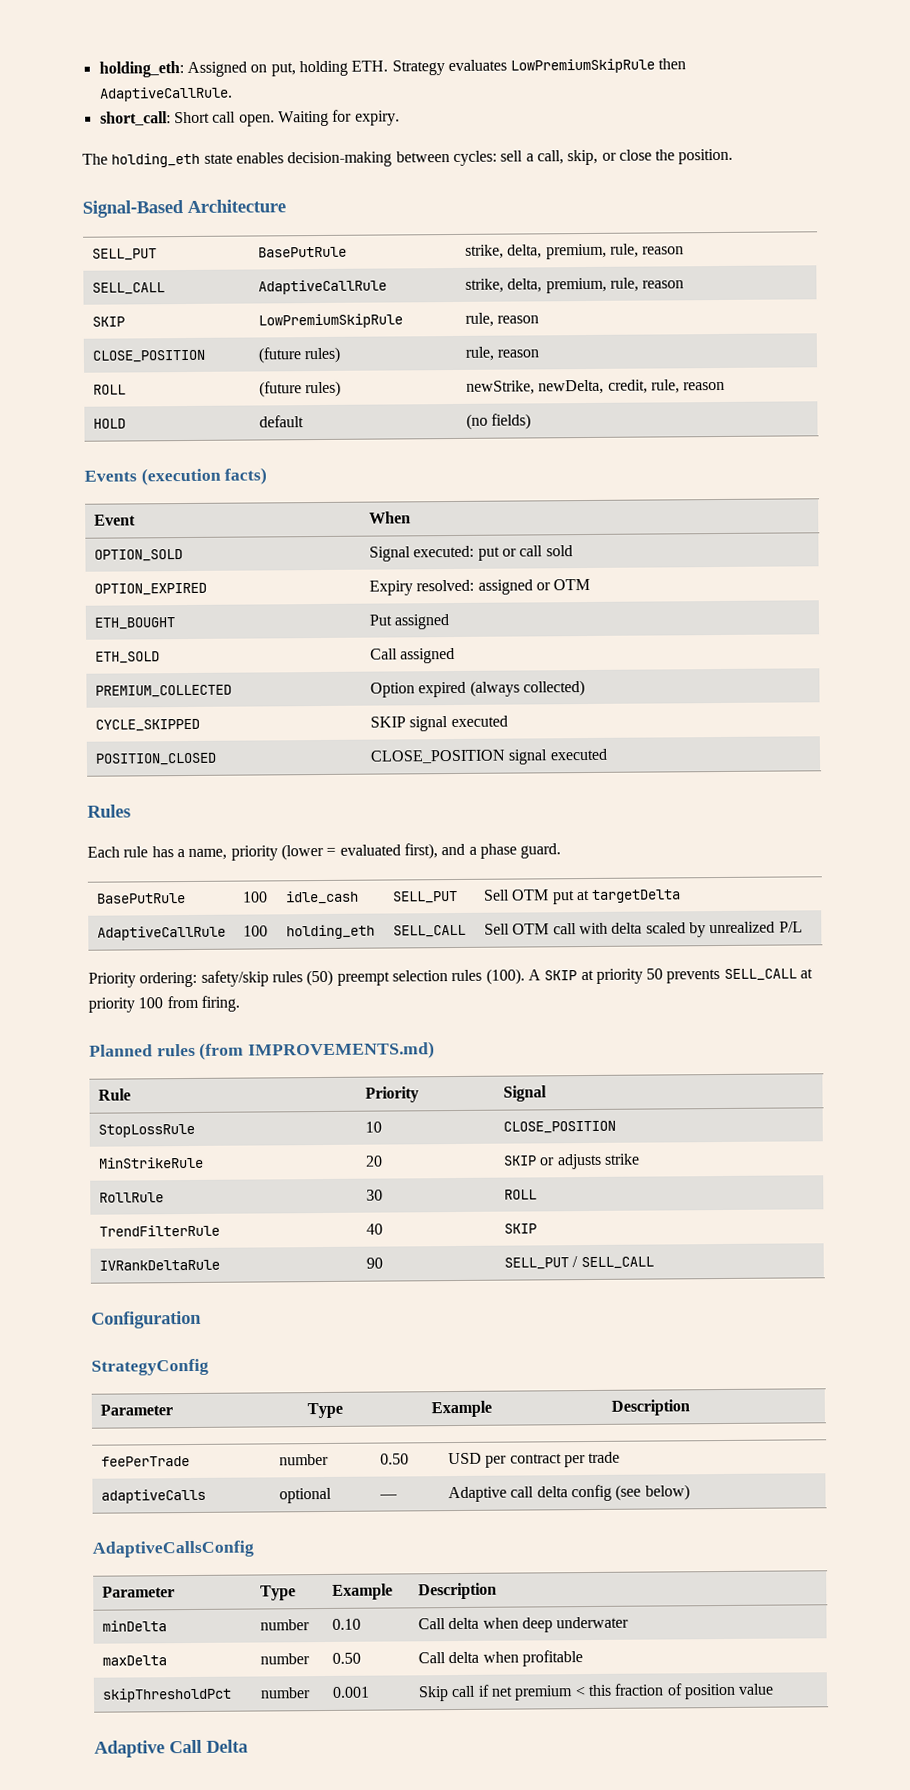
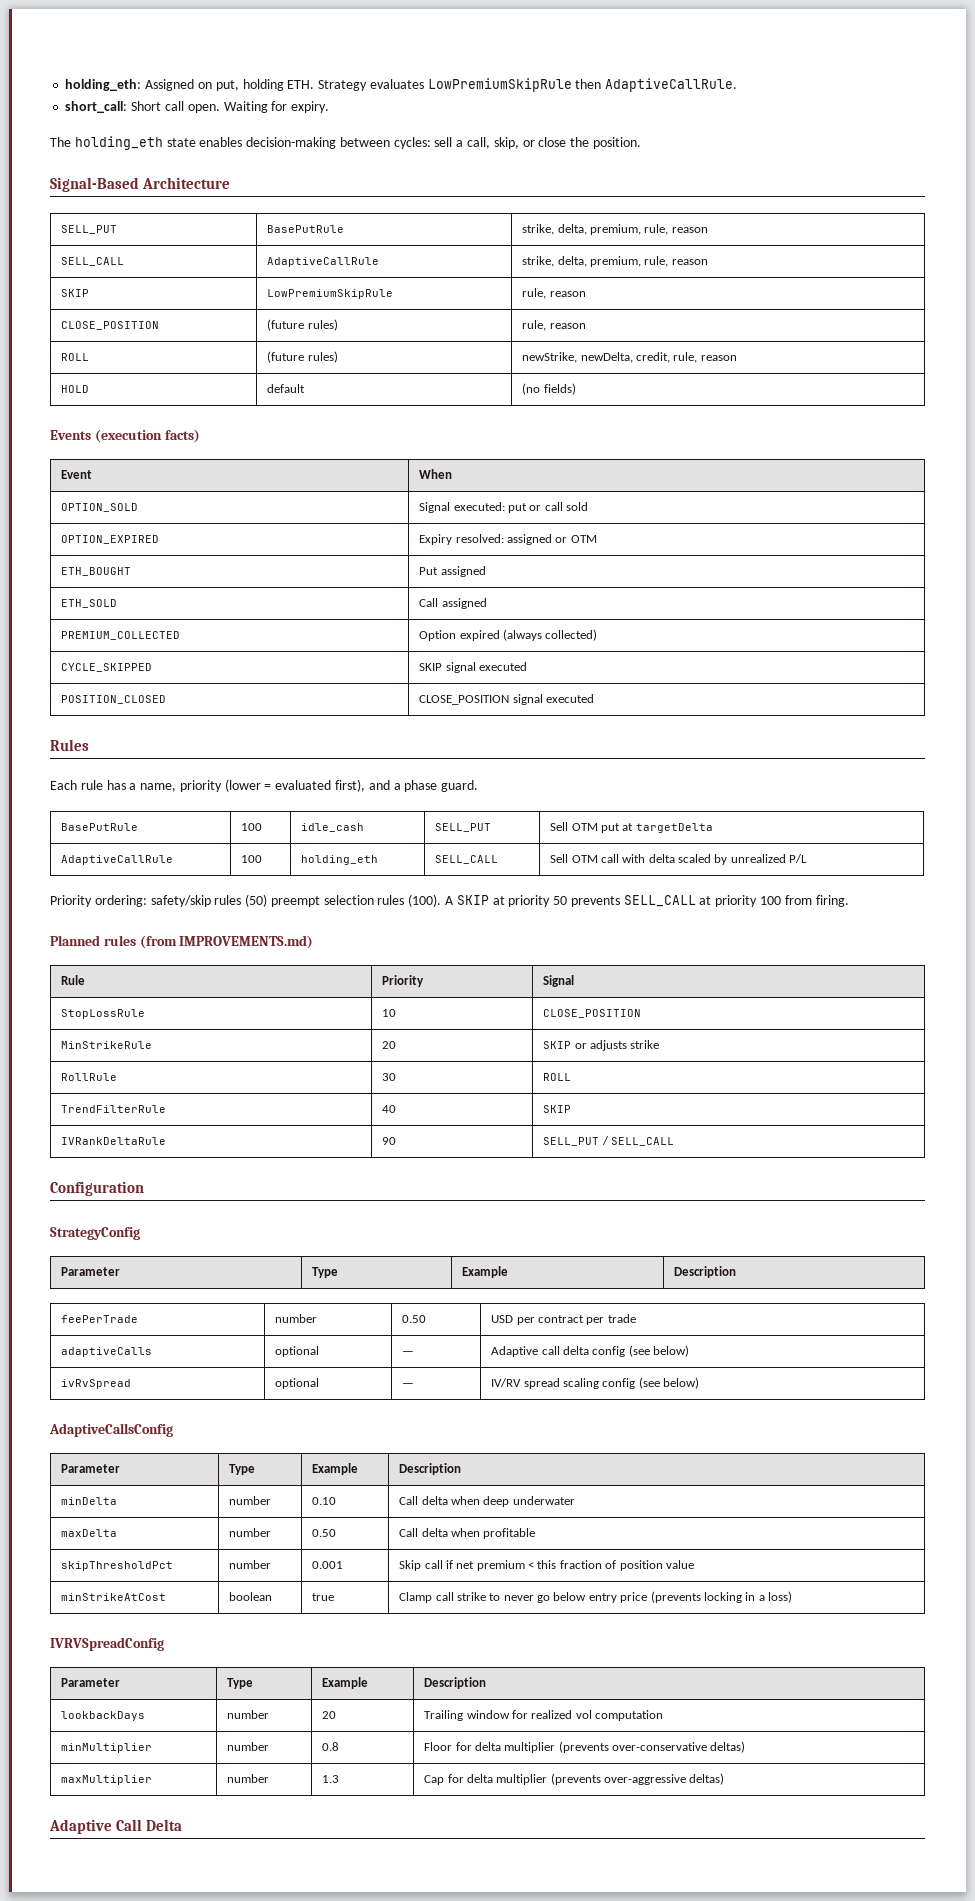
+ ivRvSpread | optional | — | IV/RV spread scaling config (see below)
+ minStrikeAtCost | boolean | true | Clamp call strike to never go below entry price (prevents locking in a loss)
+ IVRVSpreadConfig
+ Parameter | Type | Example | Description
+ lookbackDays | number | 20 | Trailing window for realized vol computation
+ minMultiplier | number | 0.8 | Floor for delta multiplier (prevents over-conservative deltas)
+ maxMultiplier | number | 1.3 | Cap for delta multiplier (prevents over-aggressive deltas)

